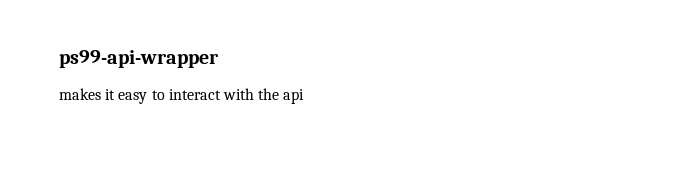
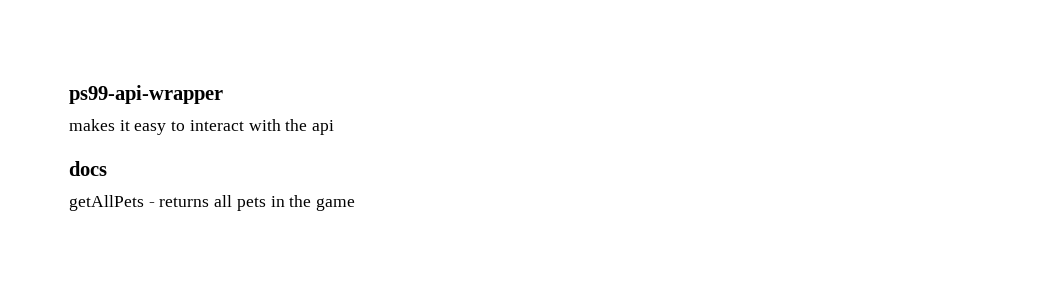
+ docs
+ getAllPets - returns all pets in the game

